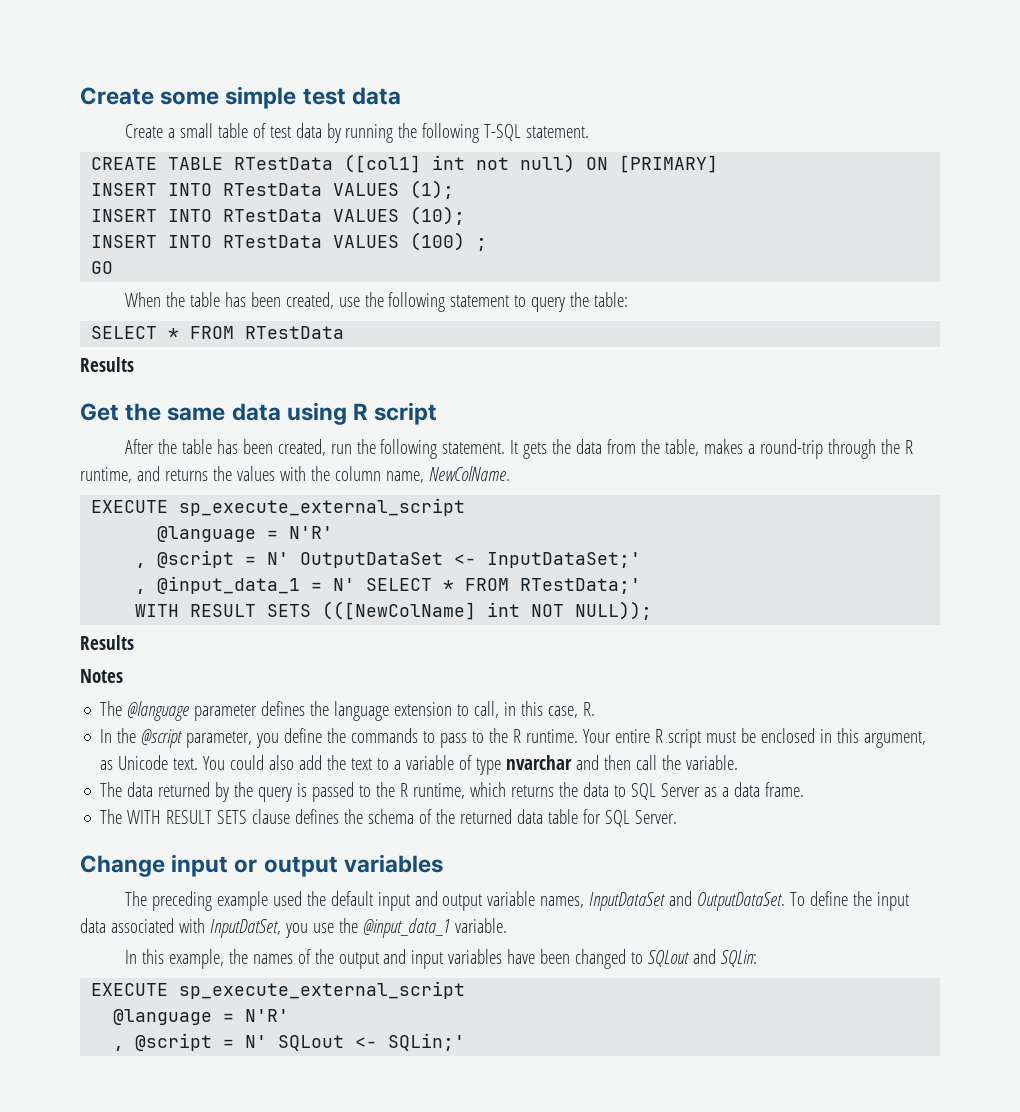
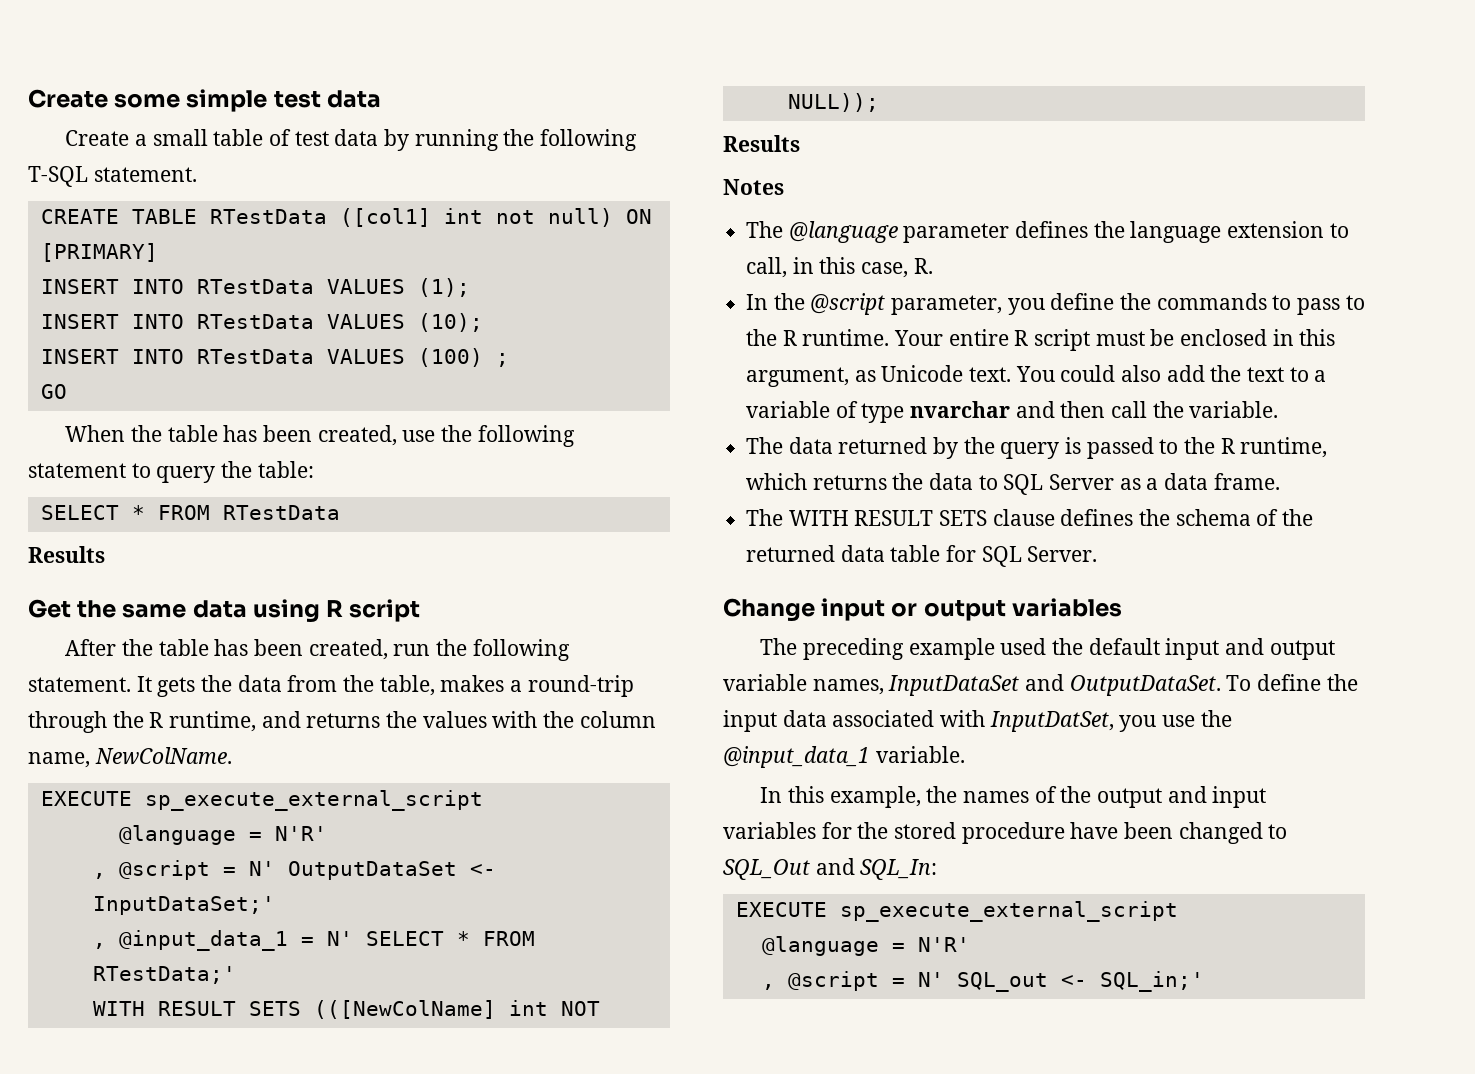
- In this example, the names of the output and input variables have been changed to SQLout and SQLin:
+ In this example, the names of the output and input variables for the stored procedure have been changed to SQL_Out and SQL_In:
  EXECUTE sp_execute_external_script
  @language = N'R'
- , @script = N' SQLout <- SQLin;'
+ , @script = N' SQL_out <- SQL_in;'

